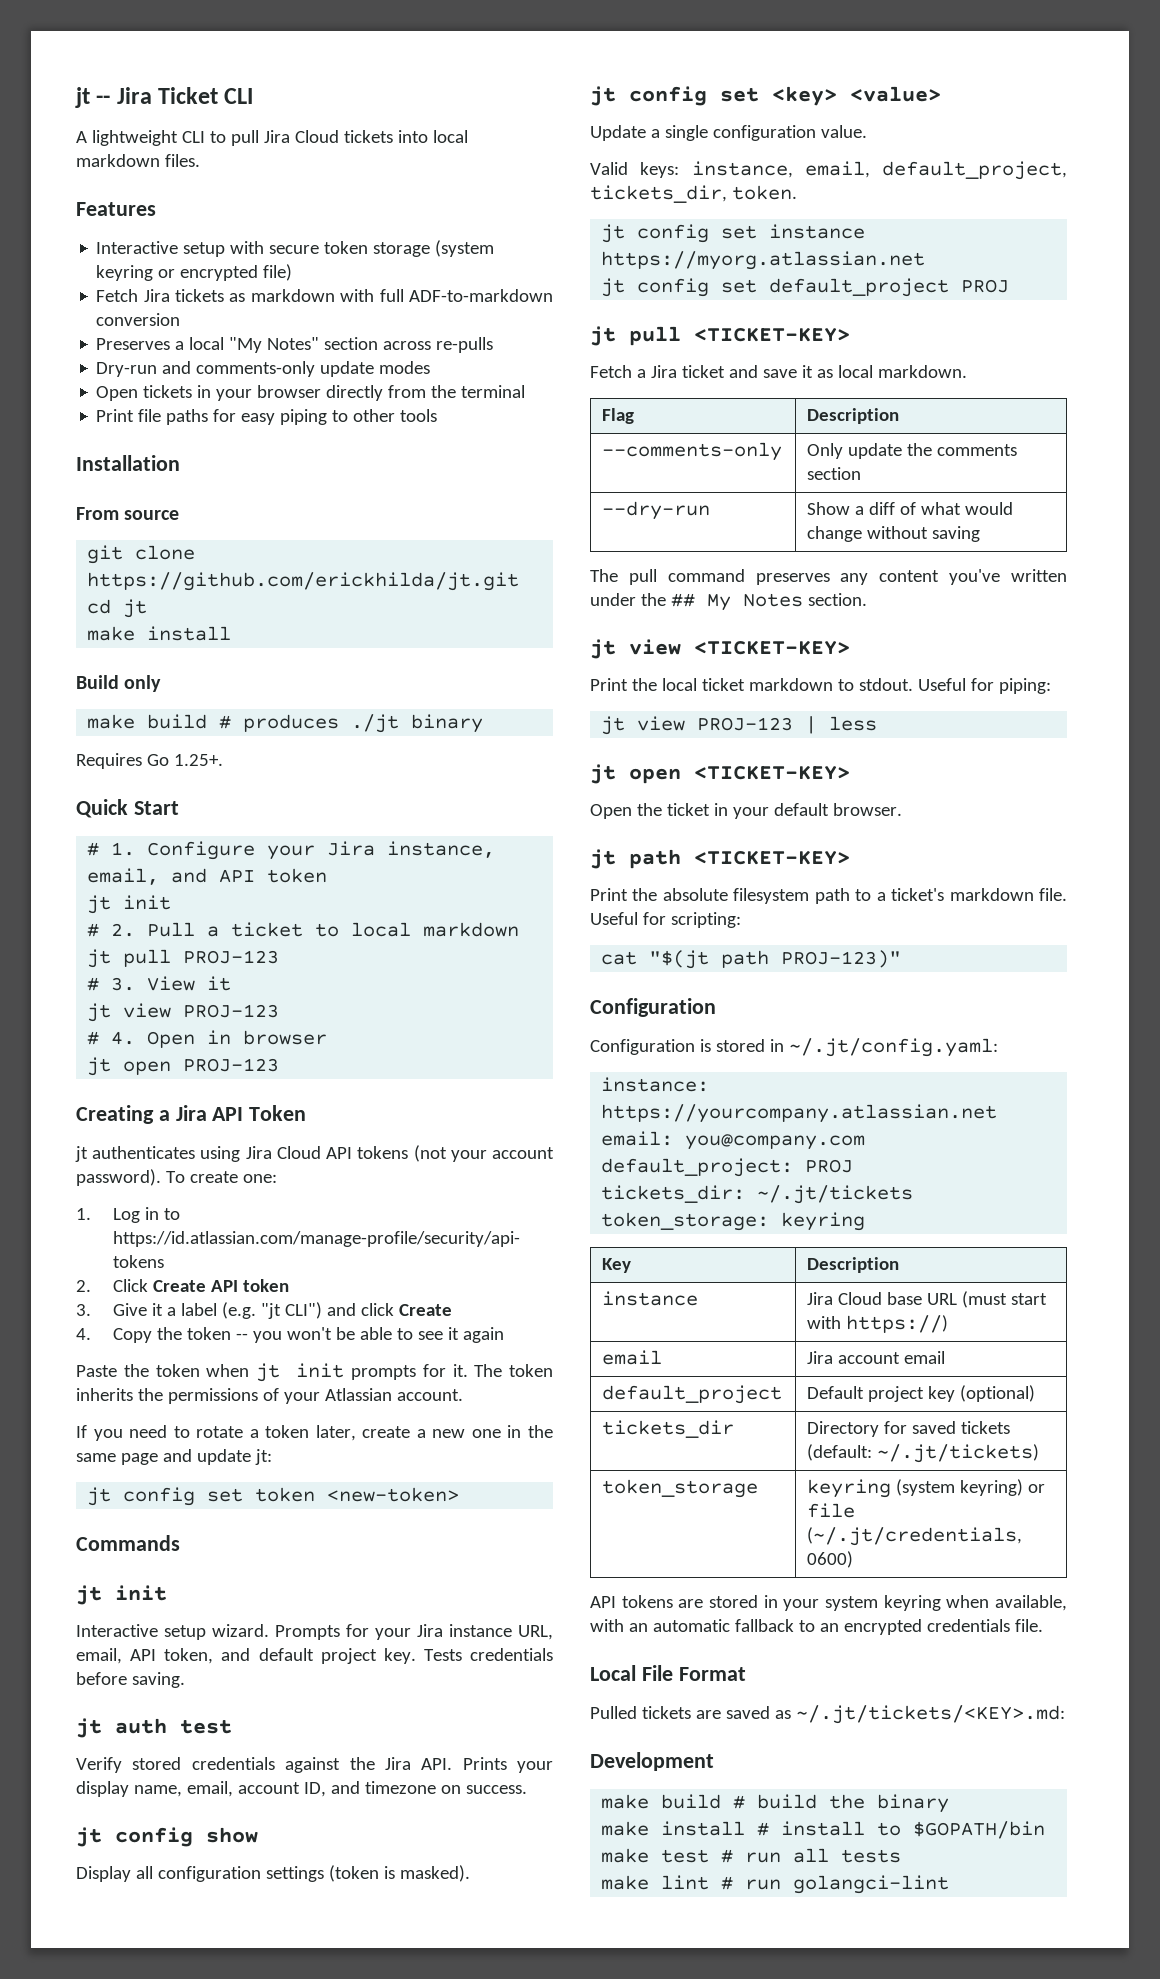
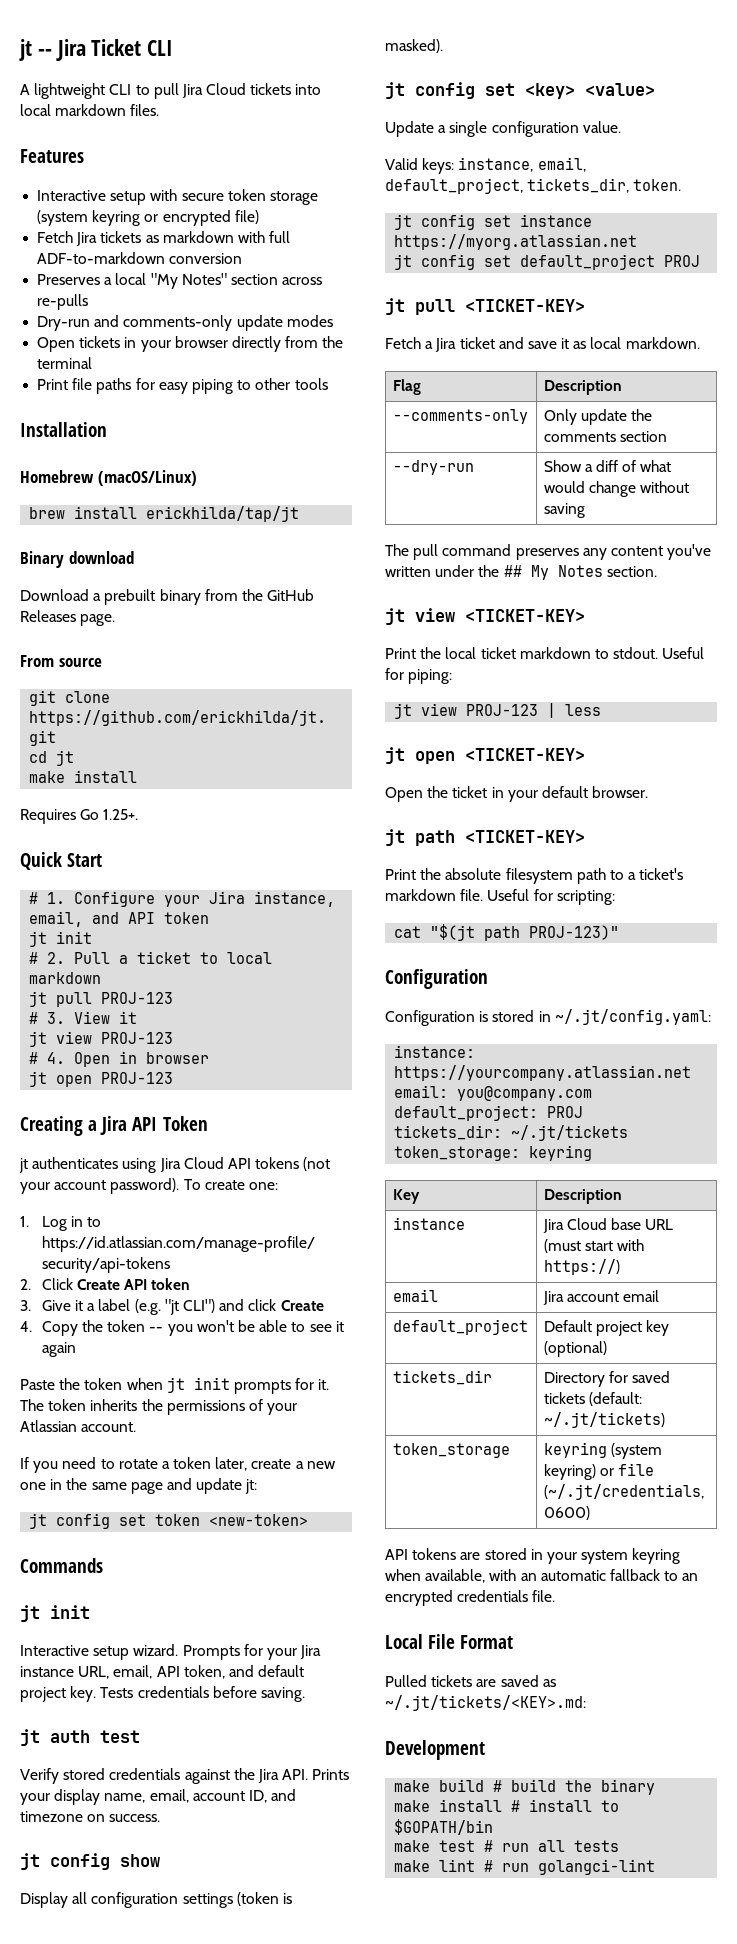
+ Homebrew (macOS/Linux)
+ brew install erickhilda/tap/jt
+ Binary download
+ Download a prebuilt binary from the GitHub Releases page.
- Build only
- make build # produces ./jt binary

